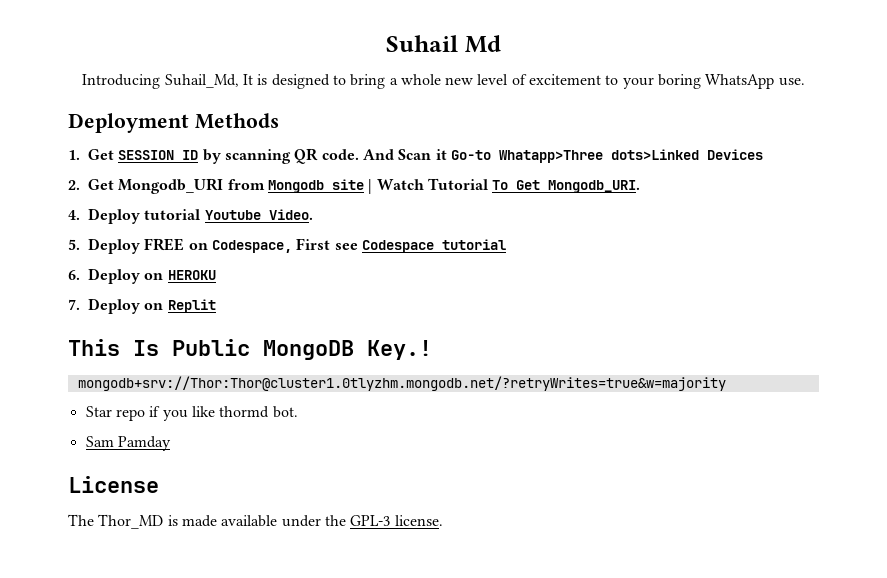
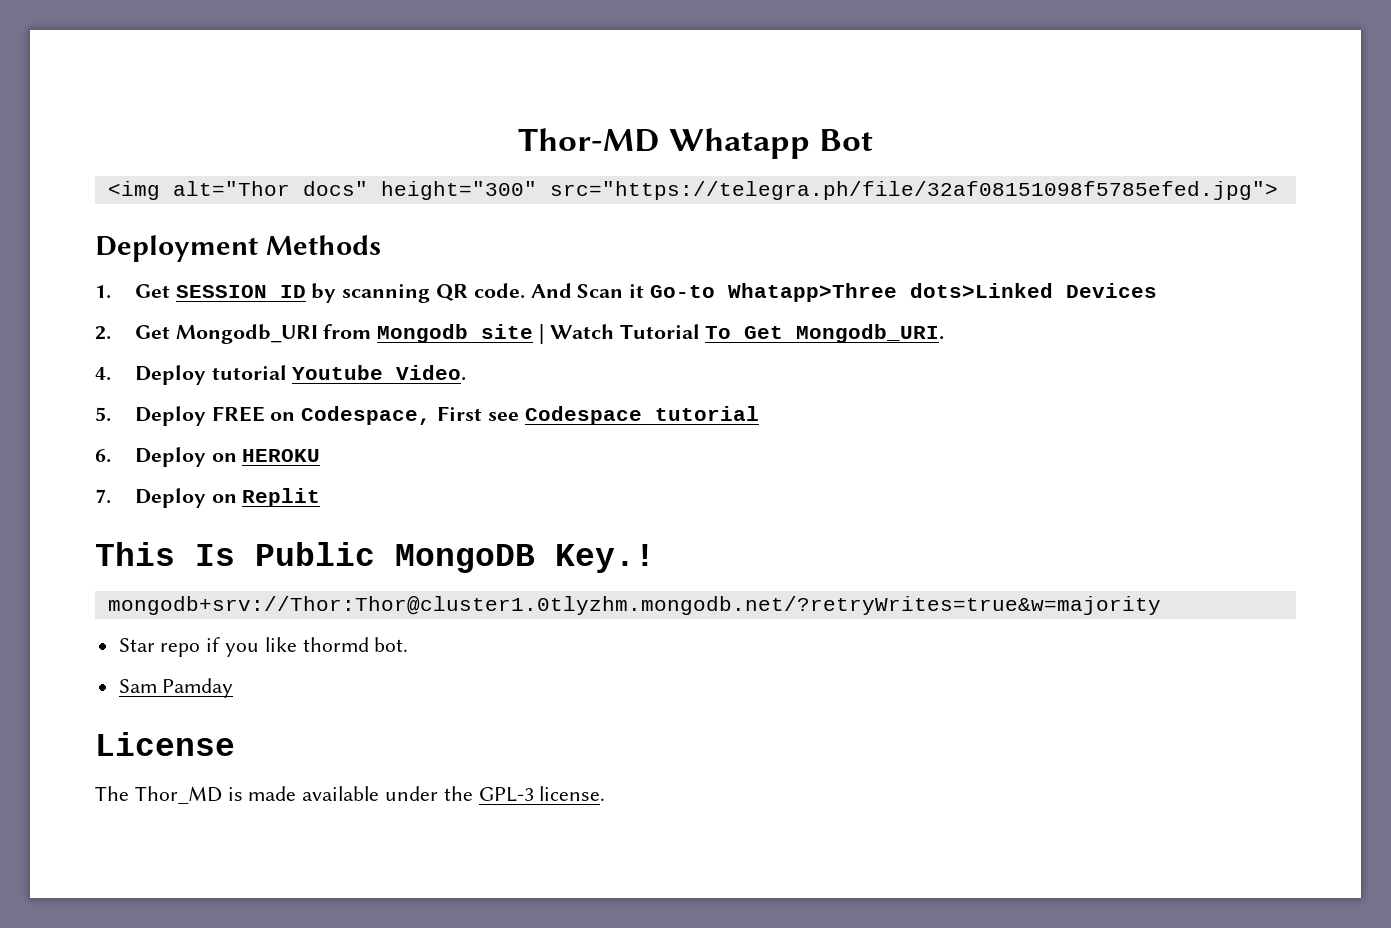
- Suhail Md
- Introducing Suhail_Md, It is designed to bring a whole new level of excitement to your boring WhatsApp use.
+ Thor-MD Whatapp Bot
+ <img alt="Thor docs" height="300" src="https://telegra.ph/file/32af08151098f5785efed.jpg">

